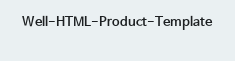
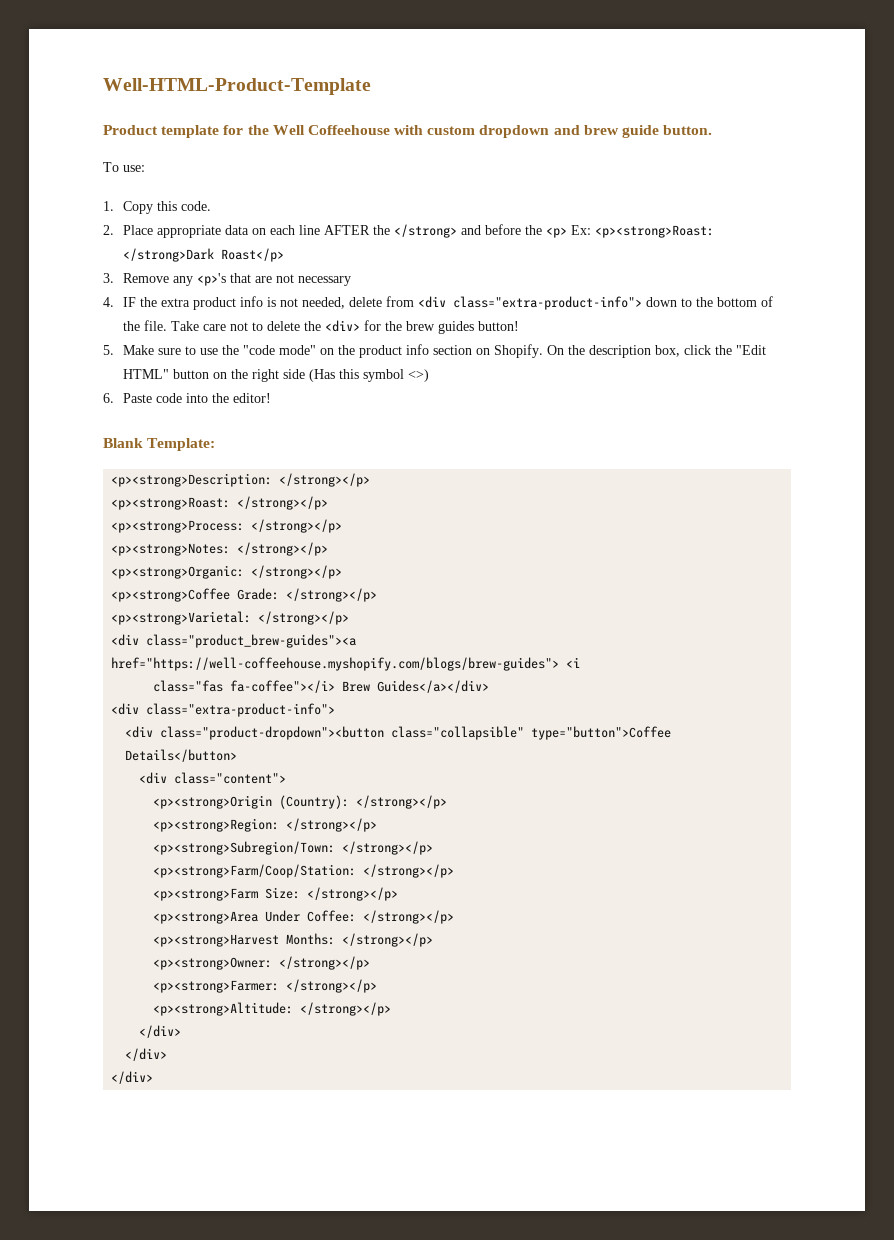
+ Product template for the Well Coffeehouse with custom dropdown and brew guide button.
+ To use:
+ 1. Copy this code.
+ 2. Place appropriate data on each line AFTER the </strong> and before the <p> Ex: <p><strong>Roast: </strong>Dark Roast</p>
+ 3. Remove any <p>'s that are not necessary
+ 4. IF the extra product info is not needed, delete from <div class="extra-product-info"> down to the bottom of the file. Take care not to delete the <div> for the brew guides button!
+ 5. Make sure to use the "code mode" on the product info section on Shopify. On the description box, click the "Edit HTML" button on the right side (Has this symbol <>)
+ 6. Paste code into the editor!
+ Blank Template:
+ <p><strong>Description: </strong></p>
+ <p><strong>Roast: </strong></p>
+ <p><strong>Process: </strong></p>
+ <p><strong>Notes: </strong></p>
+ <p><strong>Organic: </strong></p>
+ <p><strong>Coffee Grade: </strong></p>
+ <p><strong>Varietal: </strong></p>
+ <div class="product_brew-guides"><a href="https://well-coffeehouse.myshopify.com/blogs/brew-guides"> <i
+ class="fas fa-coffee"></i> Brew Guides</a></div>
+ <div class="extra-product-info">
+ <div class="product-dropdown"><button class="collapsible" type="button">Coffee Details</button>
+ <div class="content">
+ <p><strong>Origin (Country): </strong></p>
+ <p><strong>Region: </strong></p>
+ <p><strong>Subregion/Town: </strong></p>
+ <p><strong>Farm/Coop/Station: </strong></p>
+ <p><strong>Farm Size: </strong></p>
+ <p><strong>Area Under Coffee: </strong></p>
+ <p><strong>Harvest Months: </strong></p>
+ <p><strong>Owner: </strong></p>
+ <p><strong>Farmer: </strong></p>
+ <p><strong>Altitude: </strong></p>
+ </div>
+ </div>
+ </div>

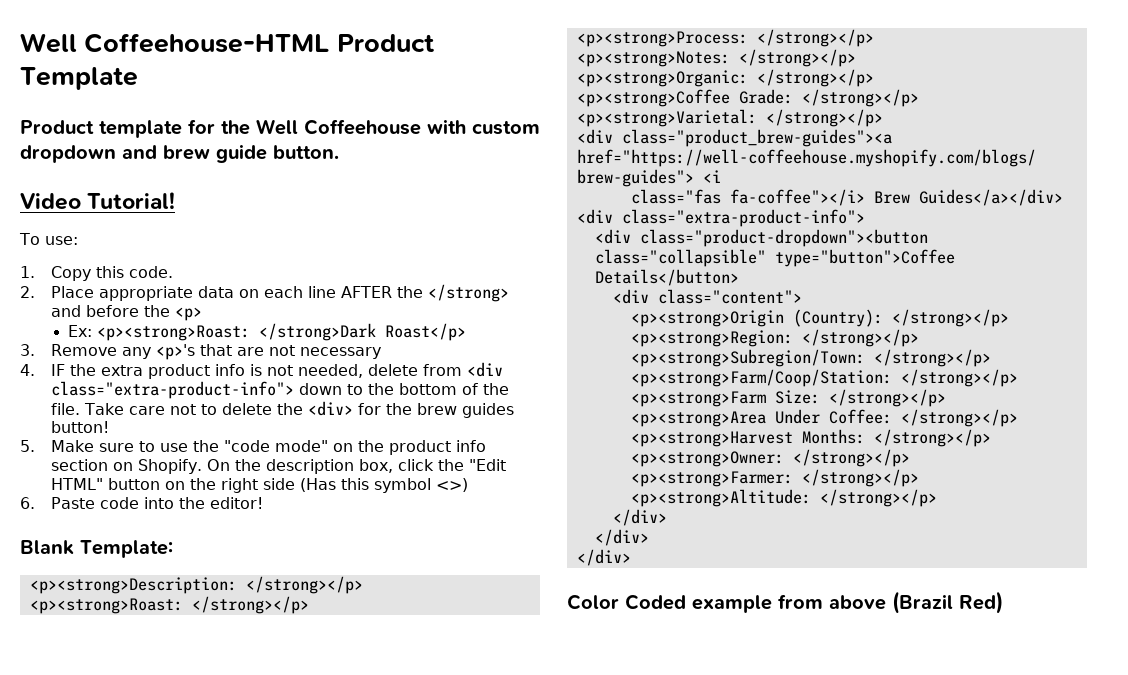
- Well-HTML-Product-Template
+ Well Coffeehouse-HTML Product Template
+ Video Tutorial!
- 2. Place appropriate data on each line AFTER the </strong> and before the <p> Ex: <p><strong>Roast: </strong>Dark Roast</p>
+ 2. Place appropriate data on each line AFTER the </strong> and before the <p>
+ Ex: <p><strong>Roast: </strong>Dark Roast</p>
+ Color Coded example from above (Brazil Red)

